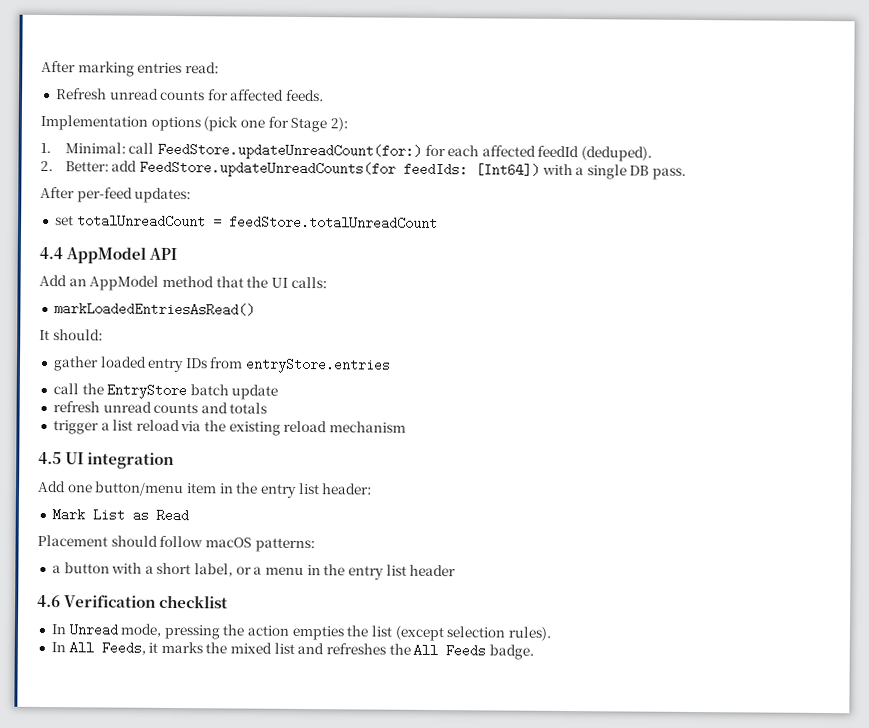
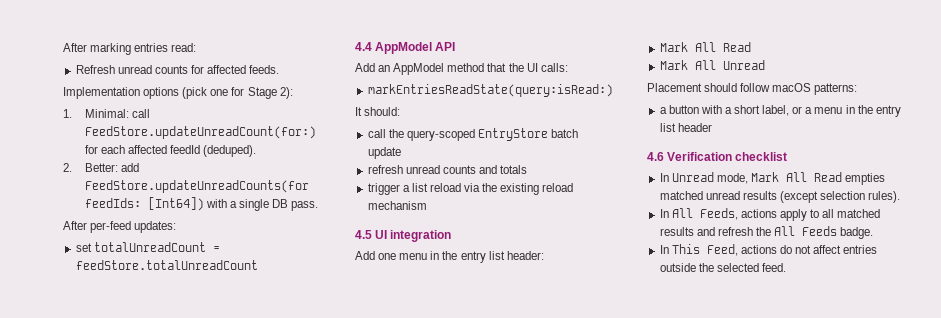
- markLoadedEntriesAsRead()
+ markEntriesReadState(query:isRead:)
- gather loaded entry IDs from entryStore.entries
- call the EntryStore batch update
+ call the query-scoped EntryStore batch update
- Add one button/menu item in the entry list header:
- Mark List as Read
+ Add one menu in the entry list header:
+ Mark All Read
+ Mark All Unread
- In Unread mode, pressing the action empties the list (except selection rules).
+ In Unread mode, Mark All Read empties matched unread results (except selection rules).
- In All Feeds, it marks the mixed list and refreshes the All Feeds badge.
+ In All Feeds, actions apply to all matched results and refresh the All Feeds badge.
+ In This Feed, actions do not affect entries outside the selected feed.

